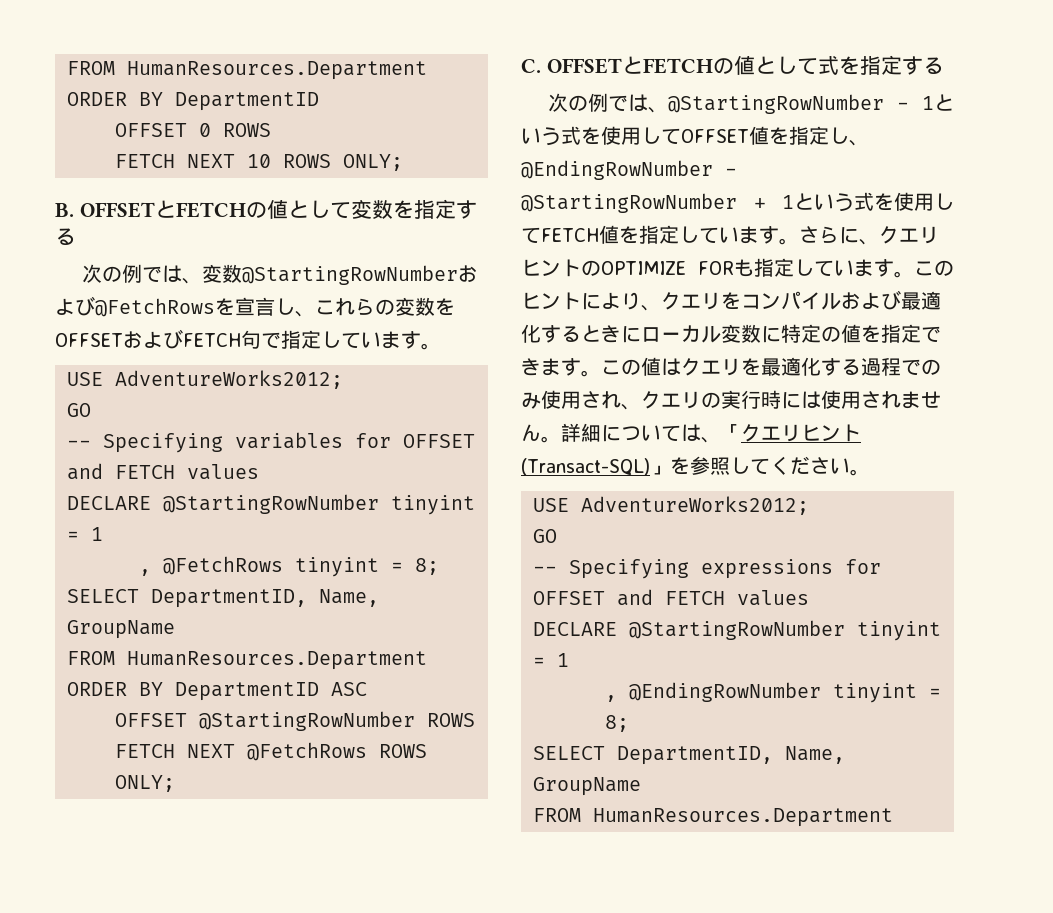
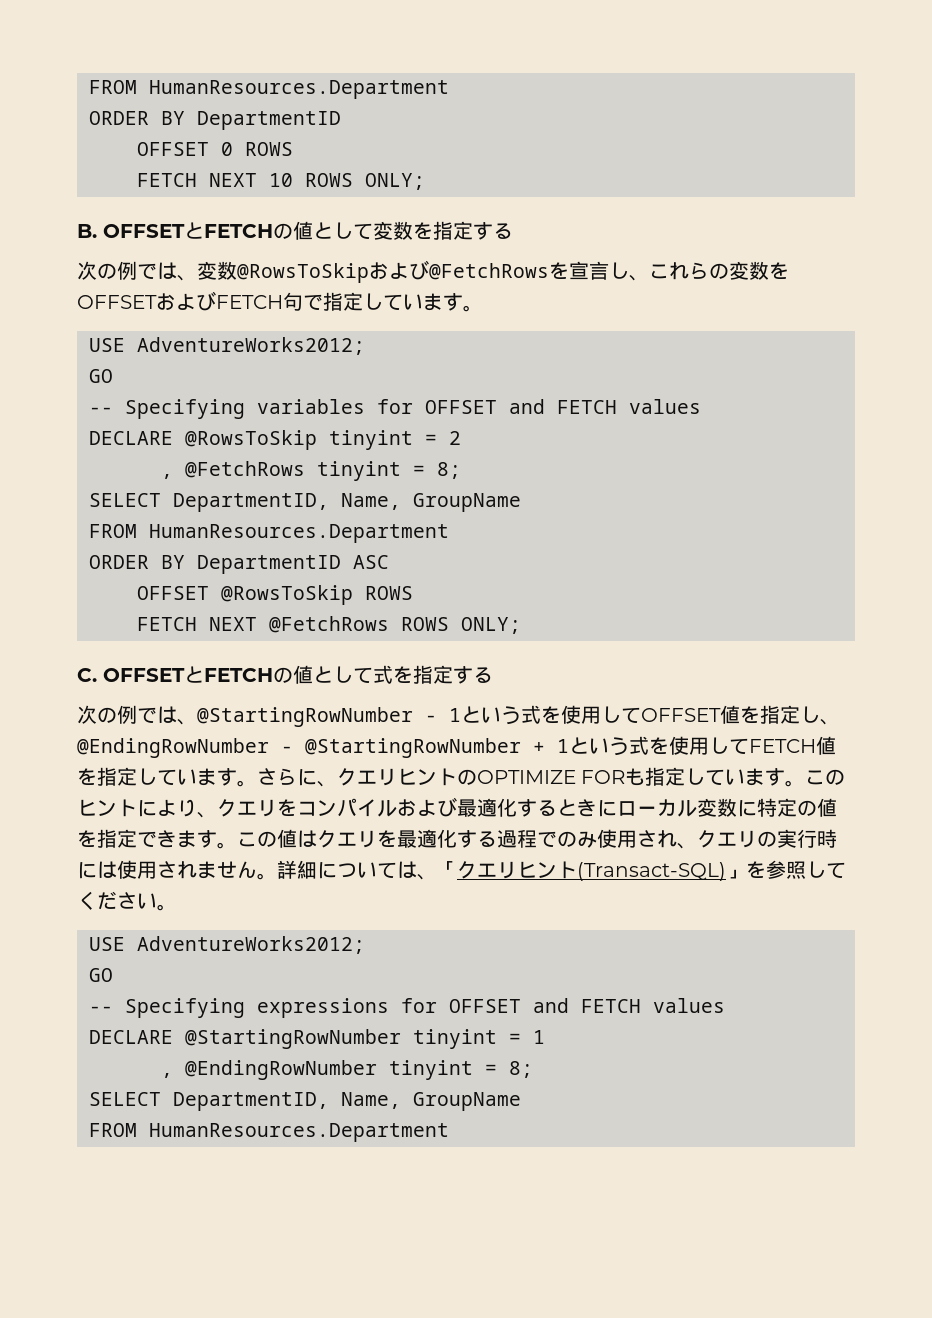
- 次の例では、変数@StartingRowNumberおよび@FetchRowsを宣言し、これらの変数をOFFSETおよびFETCH句で指定しています。
+ 次の例では、変数@RowsToSkipおよび@FetchRowsを宣言し、これらの変数をOFFSETおよびFETCH句で指定しています。
  -- Specifying variables for OFFSET and FETCH values
- DECLARE @StartingRowNumber tinyint = 1
+ DECLARE @RowsToSkip tinyint = 2
- OFFSET @StartingRowNumber ROWS
+ OFFSET @RowsToSkip ROWS

